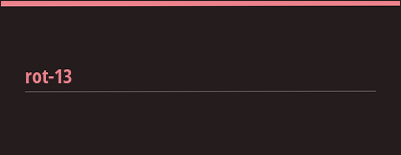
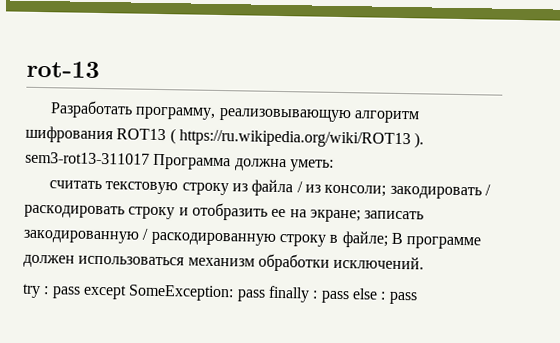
+ Разработать программу, реализовывающую алгоритм шифрования ROT13 ( https://ru.wikipedia.org/wiki/ROT13 ). sem3-rot13-311017 Программа должна уметь:
+ считать текстовую строку из файла / из консоли; закодировать / раскодировать строку и отобразить ее на экране; записать закодированную / раскодированную строку в файле; В программе должен использоваться механизм обработки исключений.
+ try : pass except SomeException: pass finally : pass else : pass

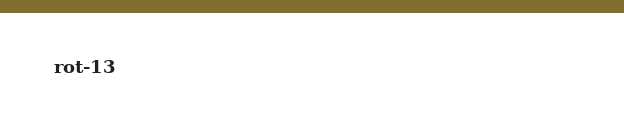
- Разработать программу, реализовывающую алгоритм шифрования ROT13 ( https://ru.wikipedia.org/wiki/ROT13 ). sem3-rot13-311017 Программа должна уметь:
- считать текстовую строку из файла / из консоли; закодировать / раскодировать строку и отобразить ее на экране; записать закодированную / раскодированную строку в файле; В программе должен использоваться механизм обработки исключений.
- try : pass except SomeException: pass finally : pass else : pass

